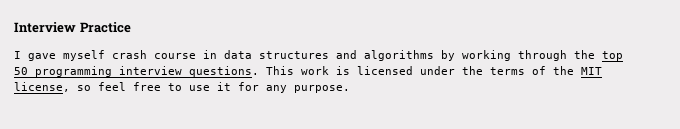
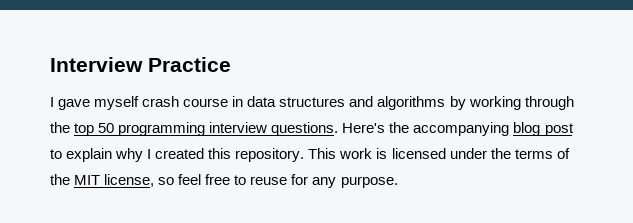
+ Here's the accompanying blog post to explain why I created this repository.
- This work is licensed under the terms of the MIT license, so feel free to use it for any purpose.
+ This work is licensed under the terms of the MIT license, so feel free to reuse for any purpose.

